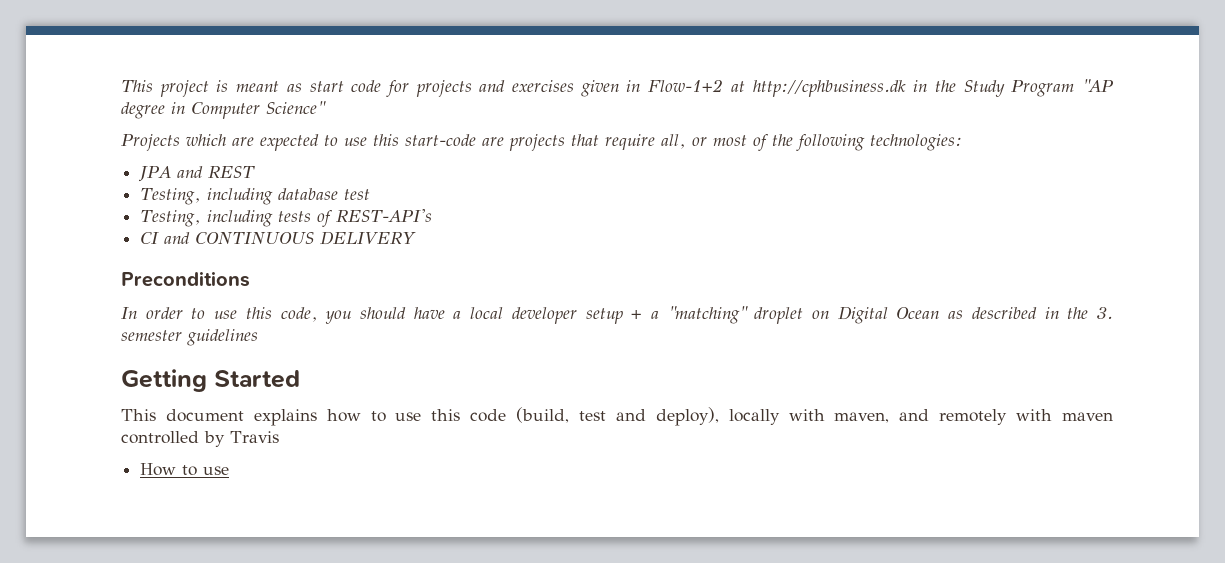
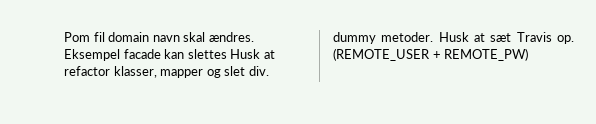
- This project is meant as start code for projects and exercises given in Flow-1+2 at http://cphbusiness.dk in the Study Program "AP degree in Computer Science"
- Projects which are expected to use this start-code are projects that require all, or most of the following technologies:
- JPA and REST
- Testing, including database test
- Testing, including tests of REST-API's
- CI and CONTINUOUS DELIVERY
- Preconditions
- In order to use this code, you should have a local developer setup + a "matching" droplet on Digital Ocean as described in the 3. semester guidelines
- Getting Started
- This document explains how to use this code (build, test and deploy), locally with maven, and remotely with maven controlled by Travis
- How to use
+ Pom fil domain navn skal ændres. Eksempel facade kan slettes Husk at refactor klasser, mapper og slet div. dummy metoder. Husk at sæt Travis op. (REMOTE_USER + REMOTE_PW)

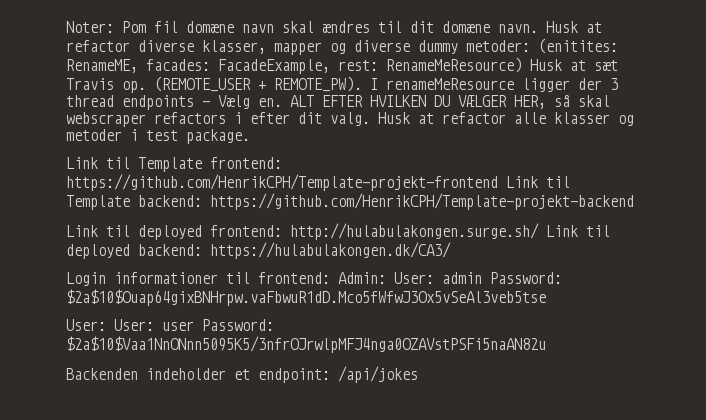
- Pom fil domain navn skal ændres. Eksempel facade kan slettes Husk at refactor klasser, mapper og slet div. dummy metoder. Husk at sæt Travis op. (REMOTE_USER + REMOTE_PW)
+ Noter: Pom fil domæne navn skal ændres til dit domæne navn. Husk at refactor diverse klasser, mapper og diverse dummy metoder: (enitites: RenameME, facades: FacadeExample, rest: RenameMeResource) Husk at sæt Travis op. (REMOTE_USER + REMOTE_PW). I renameMeResource ligger der 3 thread endpoints - Vælg en. ALT EFTER HVILKEN DU VÆLGER HER, så skal webscraper refactors i efter dit valg. Husk at refactor alle klasser og metoder i test package.
+ Link til Template frontend: https://github.com/HenrikCPH/Template-projekt-frontend Link til Template backend: https://github.com/HenrikCPH/Template-projekt-backend
+ Link til deployed frontend: http://hulabulakongen.surge.sh/ Link til deployed backend: https://hulabulakongen.dk/CA3/
+ Login informationer til frontend: Admin: User: admin Password: $2a$10$Ouap64gixBNHrpw.vaFbwuR1dD.Mco5fWfwJ3Ox5vSeAl3veb5tse
+ User: User: user Password: $2a$10$Vaa1NnONnn5095K5/3nfrOJrwlpMFJ4nga0OZAVstPSFi5naAN82u
+ Backenden indeholder et endpoint: /api/jokes

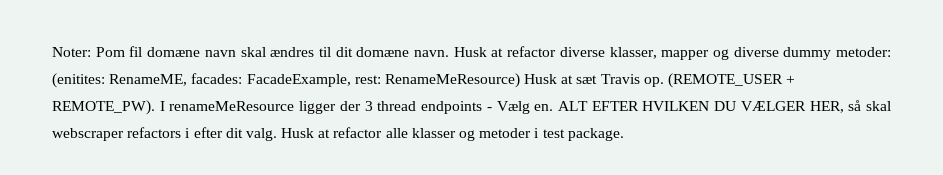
- Link til Template frontend: https://github.com/HenrikCPH/Template-projekt-frontend Link til Template backend: https://github.com/HenrikCPH/Template-projekt-backend
- Link til deployed frontend: http://hulabulakongen.surge.sh/ Link til deployed backend: https://hulabulakongen.dk/CA3/
- Login informationer til frontend: Admin: User: admin Password: $2a$10$Ouap64gixBNHrpw.vaFbwuR1dD.Mco5fWfwJ3Ox5vSeAl3veb5tse
- User: User: user Password: $2a$10$Vaa1NnONnn5095K5/3nfrOJrwlpMFJ4nga0OZAVstPSFi5naAN82u
- Backenden indeholder et endpoint: /api/jokes

